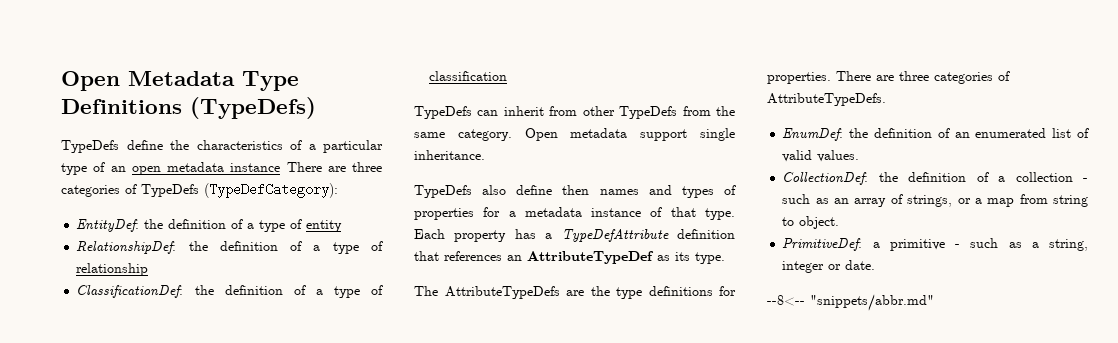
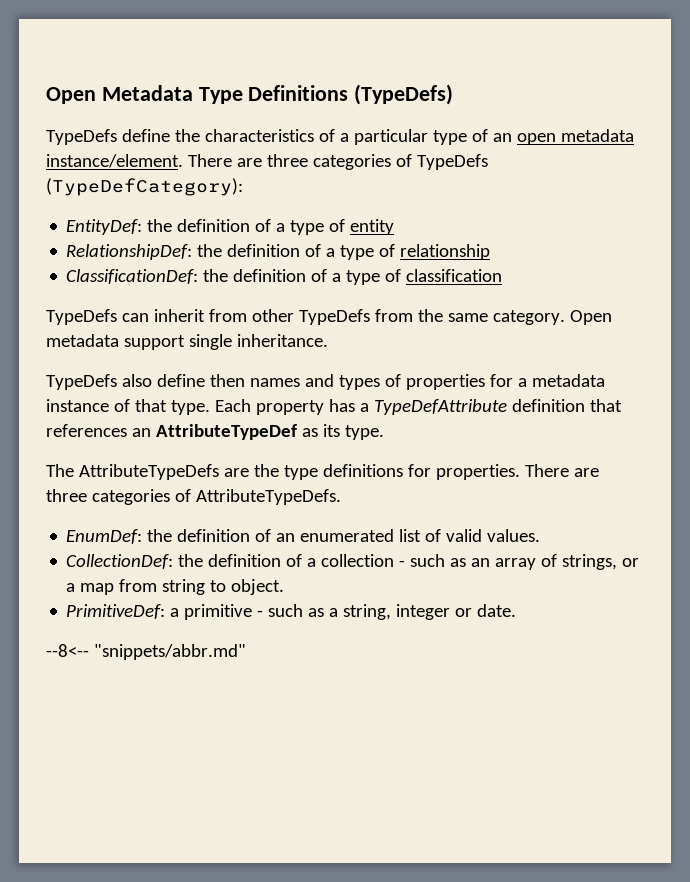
- TypeDefs define the characteristics of a particular type of an open metadata instance There are three categories of TypeDefs (TypeDefCategory):
+ TypeDefs define the characteristics of a particular type of an open metadata instance/element. There are three categories of TypeDefs (TypeDefCategory):

